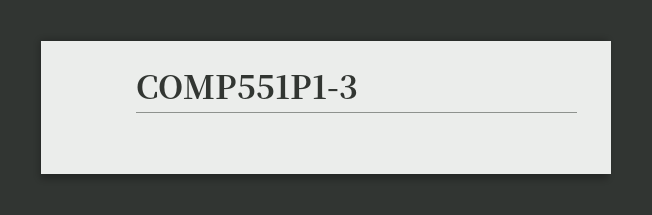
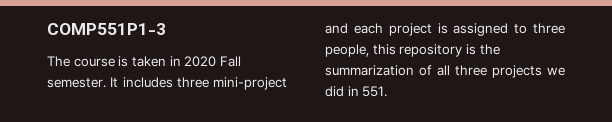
+ The course is taken in 2020 Fall semester. It includes three mini-project and each project is assigned to three people, this repository is the summarization of all three projects we did in 551.

